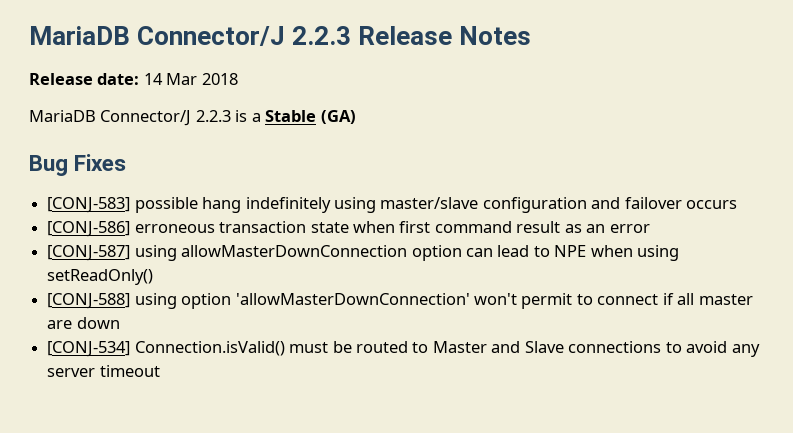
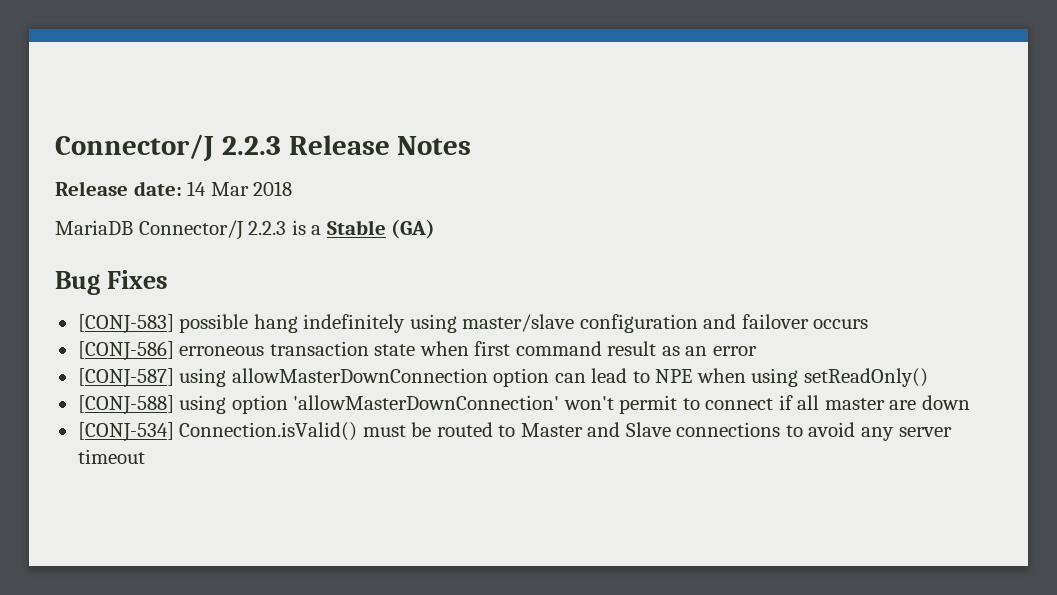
- MariaDB Connector/J 2.2.3 Release Notes
+ Connector/J 2.2.3 Release Notes

